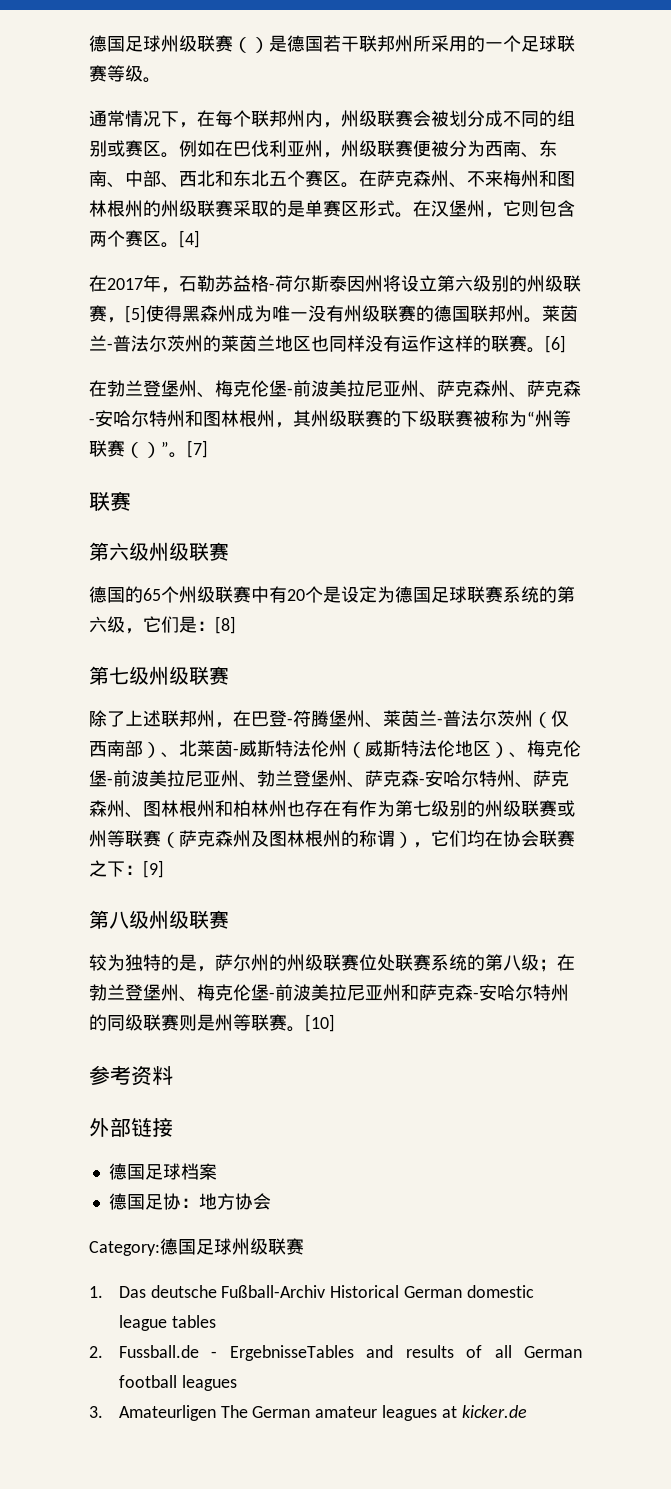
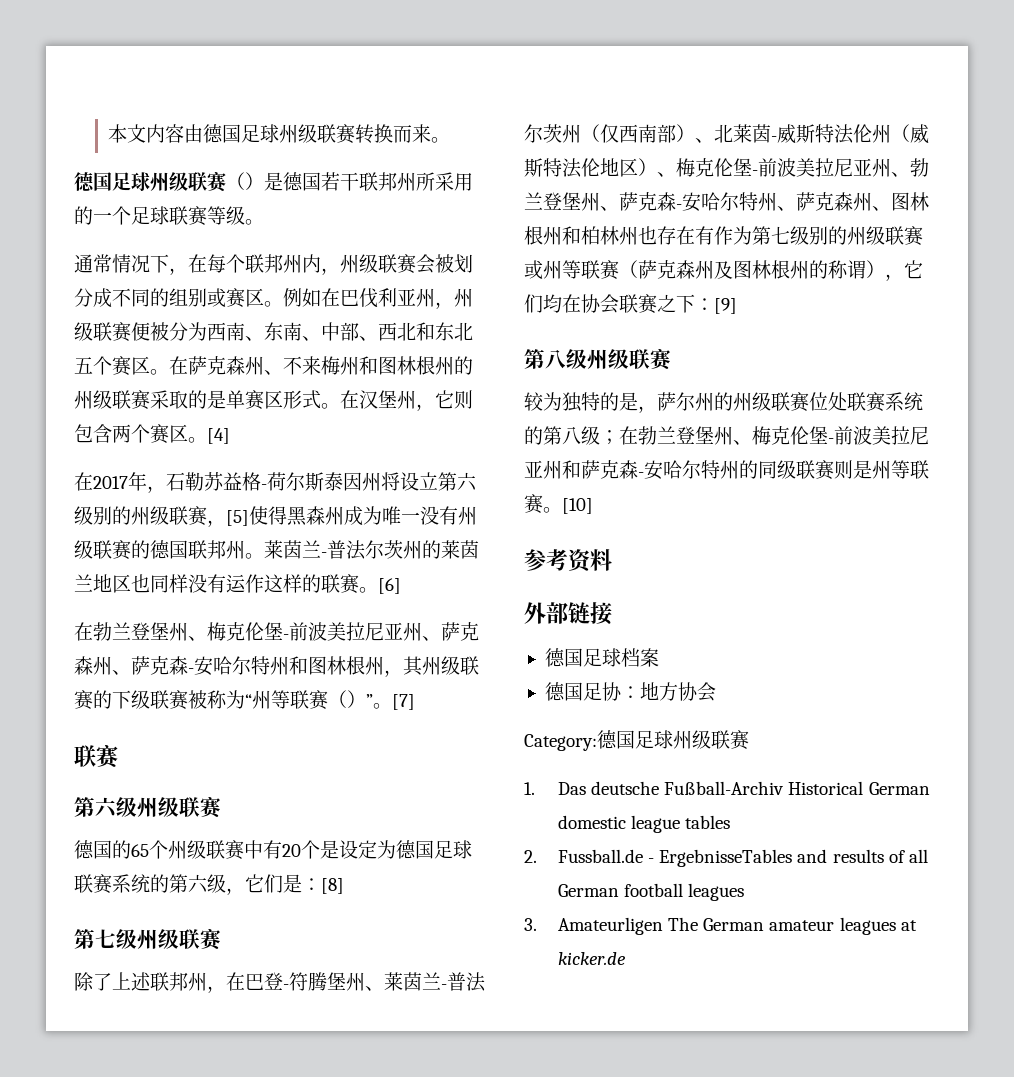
+ 本文内容由德国足球州级联赛转换而来。

